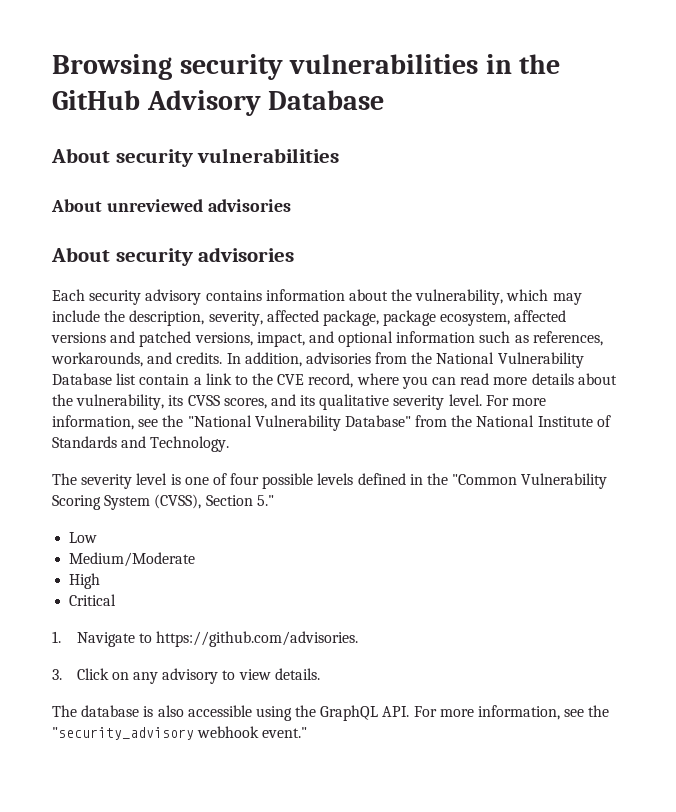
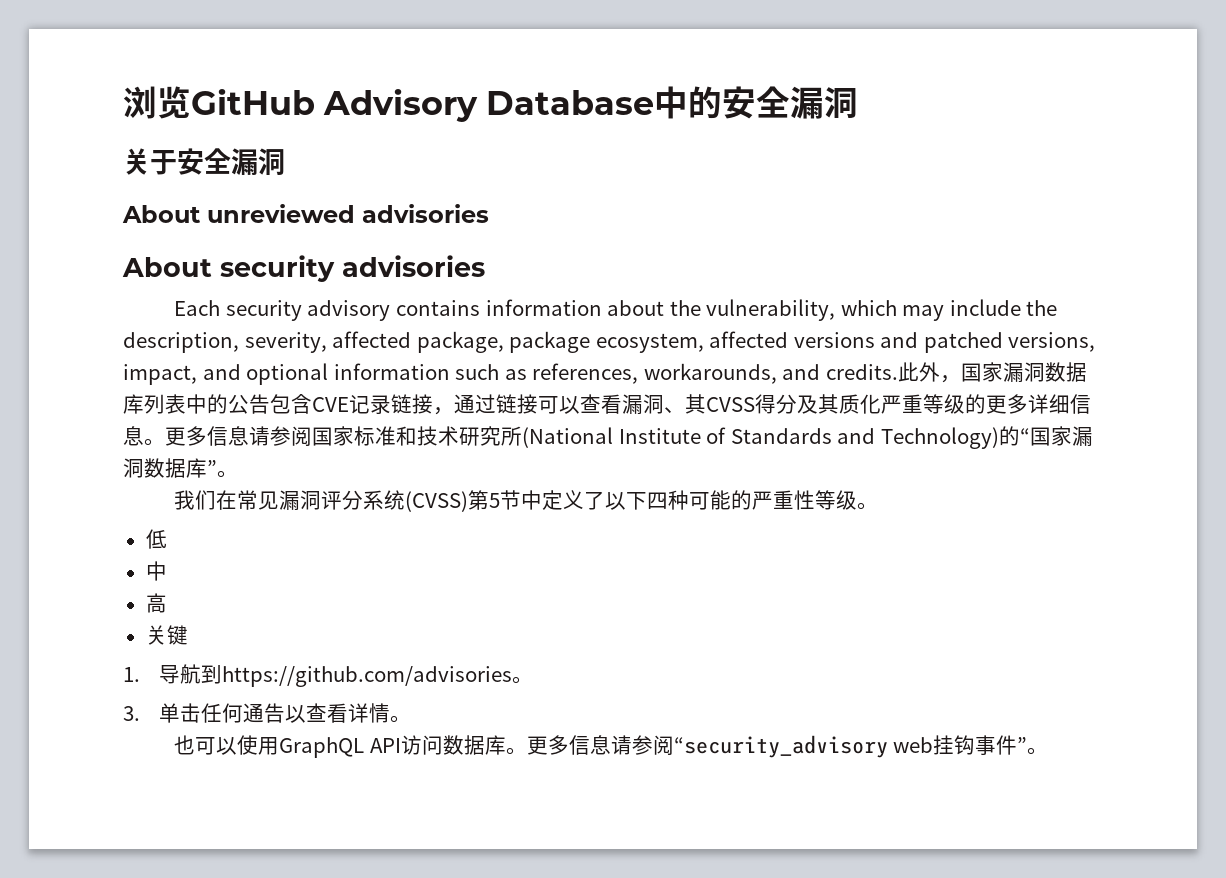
- Browsing security vulnerabilities in the GitHub Advisory Database
- About security vulnerabilities
+ 浏览GitHub Advisory Database中的安全漏洞
+ 关于安全漏洞
- In addition, advisories from the National Vulnerability Database list contain a link to the CVE record, where you can read more details about the vulnerability, its CVSS scores, and its qualitative severity level. For more information, see the "National Vulnerability Database" from the National Institute of Standards and Technology.
- The severity level is one of four possible levels defined in the "Common Vulnerability Scoring System (CVSS), Section 5."
- Low
- Medium/Moderate
- High
- Critical
- 1. Navigate to https://github.com/advisories.
- 3. Click on any advisory to view details.
- The database is also accessible using the GraphQL API. For more information, see the "security_advisory webhook event."
+ 此外，国家漏洞数据库列表中的公告包含CVE记录链接，通过链接可以查看漏洞、其CVSS得分及其质化严重等级的更多详细信息。更多信息请参阅国家标准和技术研究所(National Institute of Standards and Technology)的“国家漏洞数据库”。
+ 我们在常见漏洞评分系统(CVSS)第5节中定义了以下四种可能的严重性等级。
+ 低
+ 中
+ 高
+ 关键
+ 1.导航到https://github.com/advisories。
+ 3.单击任何通告以查看详情。
+ 也可以使用GraphQL API访问数据库。更多信息请参阅“security_advisory web挂钩事件”。

